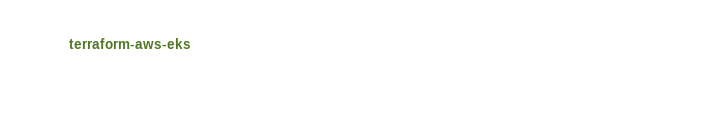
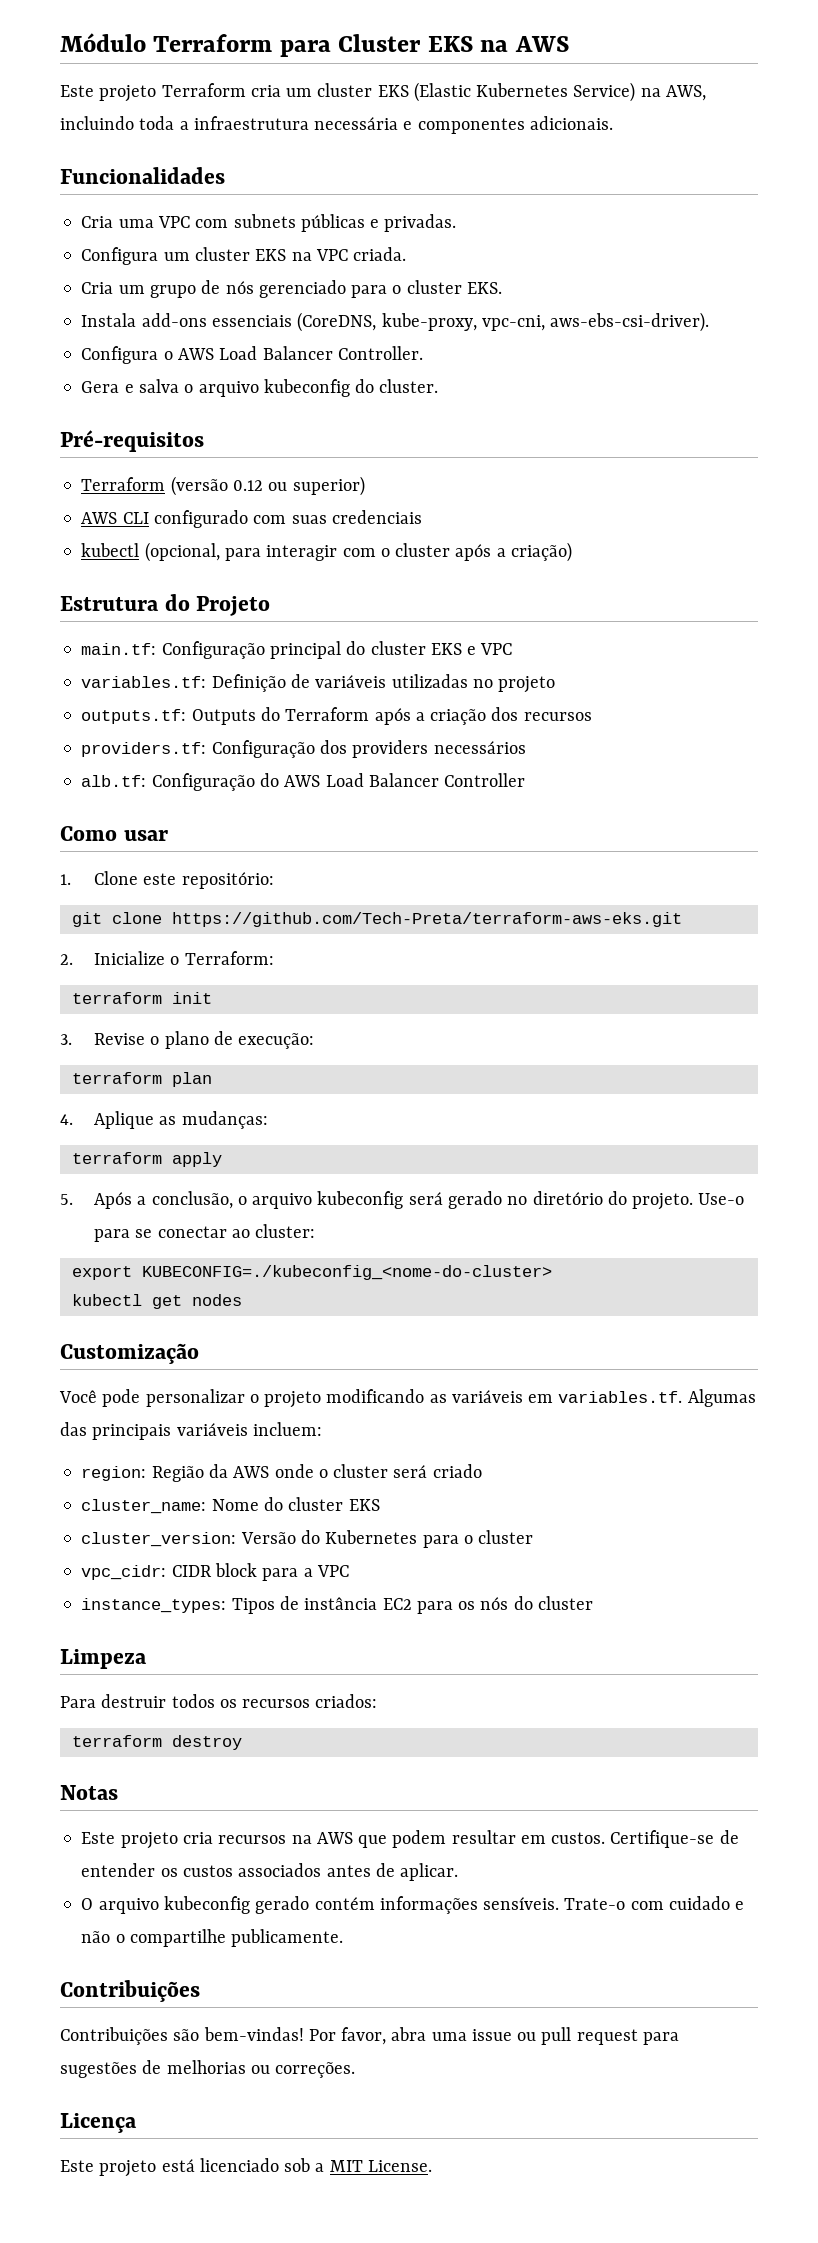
- terraform-aws-eks
+ Módulo Terraform para Cluster EKS na AWS
+ Este projeto Terraform cria um cluster EKS (Elastic Kubernetes Service) na AWS, incluindo toda a infraestrutura necessária e componentes adicionais.
+ Funcionalidades
+ Cria uma VPC com subnets públicas e privadas.
+ Configura um cluster EKS na VPC criada.
+ Cria um grupo de nós gerenciado para o cluster EKS.
+ Instala add-ons essenciais (CoreDNS, kube-proxy, vpc-cni, aws-ebs-csi-driver).
+ Configura o AWS Load Balancer Controller.
+ Gera e salva o arquivo kubeconfig do cluster.
+ Pré-requisitos
+ Terraform (versão 0.12 ou superior)
+ AWS CLI configurado com suas credenciais
+ kubectl (opcional, para interagir com o cluster após a criação)
+ Estrutura do Projeto
+ main.tf: Configuração principal do cluster EKS e VPC
+ variables.tf: Definição de variáveis utilizadas no projeto
+ outputs.tf: Outputs do Terraform após a criação dos recursos
+ providers.tf: Configuração dos providers necessários
+ alb.tf: Configuração do AWS Load Balancer Controller
+ Como usar
+ 1. Clone este repositório:
+ git clone https://github.com/Tech-Preta/terraform-aws-eks.git
+ 2. Inicialize o Terraform:
+ terraform init
+ 3. Revise o plano de execução:
+ terraform plan
+ 4. Aplique as mudanças:
+ terraform apply
+ 5. Após a conclusão, o arquivo kubeconfig será gerado no diretório do projeto. Use-o para se conectar ao cluster:
+ export KUBECONFIG=./kubeconfig_<nome-do-cluster>
+ kubectl get nodes
+ Customização
+ Você pode personalizar o projeto modificando as variáveis em variables.tf. Algumas das principais variáveis incluem:
+ region: Região da AWS onde o cluster será criado
+ cluster_name: Nome do cluster EKS
+ cluster_version: Versão do Kubernetes para o cluster
+ vpc_cidr: CIDR block para a VPC
+ instance_types: Tipos de instância EC2 para os nós do cluster
+ Limpeza
+ Para destruir todos os recursos criados:
+ terraform destroy
+ Notas
+ Este projeto cria recursos na AWS que podem resultar em custos. Certifique-se de entender os custos associados antes de aplicar.
+ O arquivo kubeconfig gerado contém informações sensíveis. Trate-o com cuidado e não o compartilhe publicamente.
+ Contribuições
+ Contribuições são bem-vindas! Por favor, abra uma issue ou pull request para sugestões de melhorias ou correções.
+ Licença
+ Este projeto está licenciado sob a MIT License.

